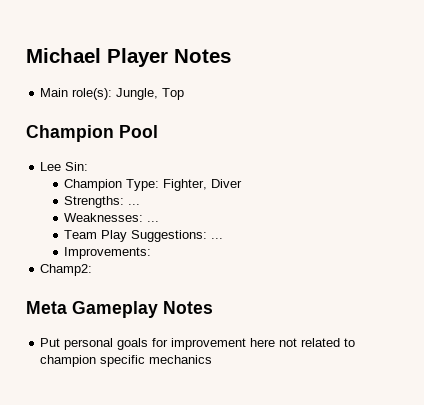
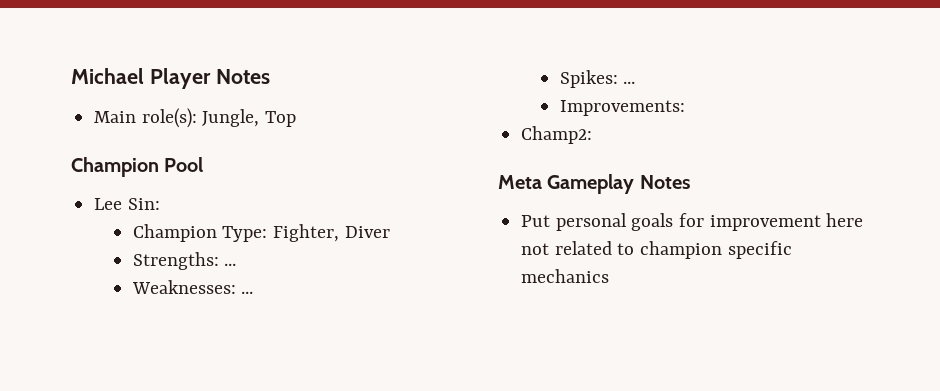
- Team Play Suggestions: ...
+ Spikes: ...

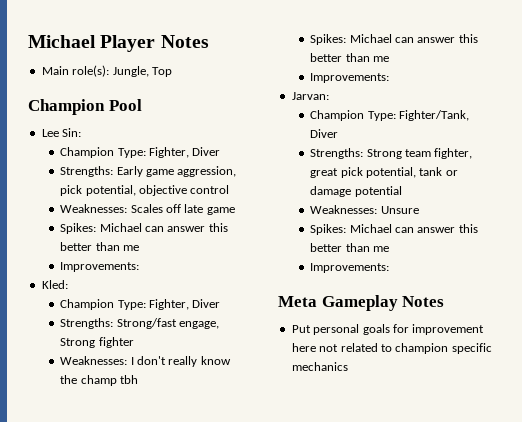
- Strengths: ...
- Weaknesses: ...
- Spikes: ...
+ Strengths: Early game aggression, pick potential, objective control
+ Weaknesses: Scales off late game
+ Spikes: Michael can answer this better than me
  Improvements:
- Champ2:
+ Kled:
+ Champion Type: Fighter, Diver
+ Strengths: Strong/fast engage, Strong fighter
+ Weaknesses: I don't really know the champ tbh
+ Spikes: Michael can answer this better than me
+ Improvements:
+ Jarvan:
+ Champion Type: Fighter/Tank, Diver
+ Strengths: Strong team fighter, great pick potential, tank or damage potential
+ Weaknesses: Unsure
+ Spikes: Michael can answer this better than me
+ Improvements:

